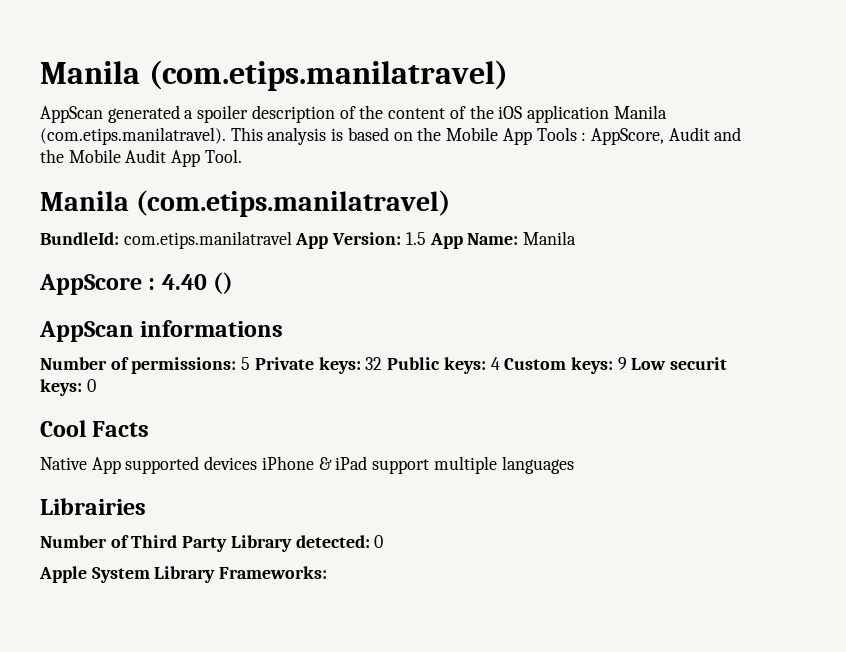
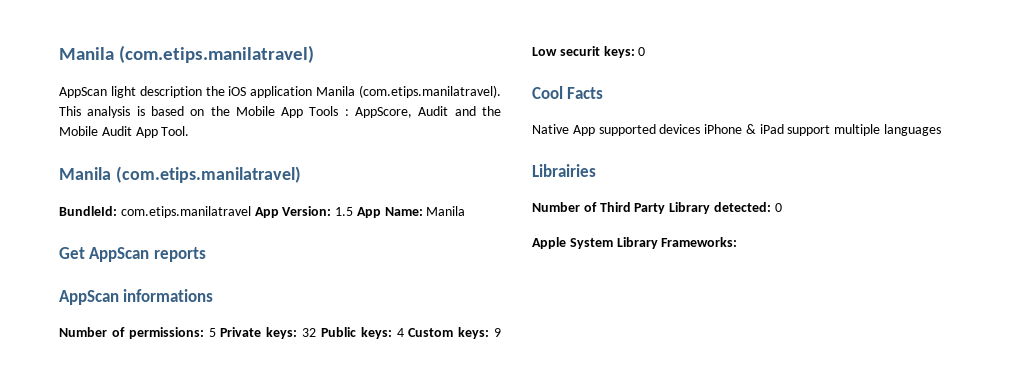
- AppScan generated a spoiler description of the content of the iOS application Manila (com.etips.manilatravel). This analysis is based on the Mobile App Tools : AppScore, Audit and the Mobile Audit App Tool.
+ AppScan light description the iOS application Manila (com.etips.manilatravel). This analysis is based on the Mobile App Tools : AppScore, Audit and the Mobile Audit App Tool.
- AppScore : 4.40 ()
+ Get AppScan reports

